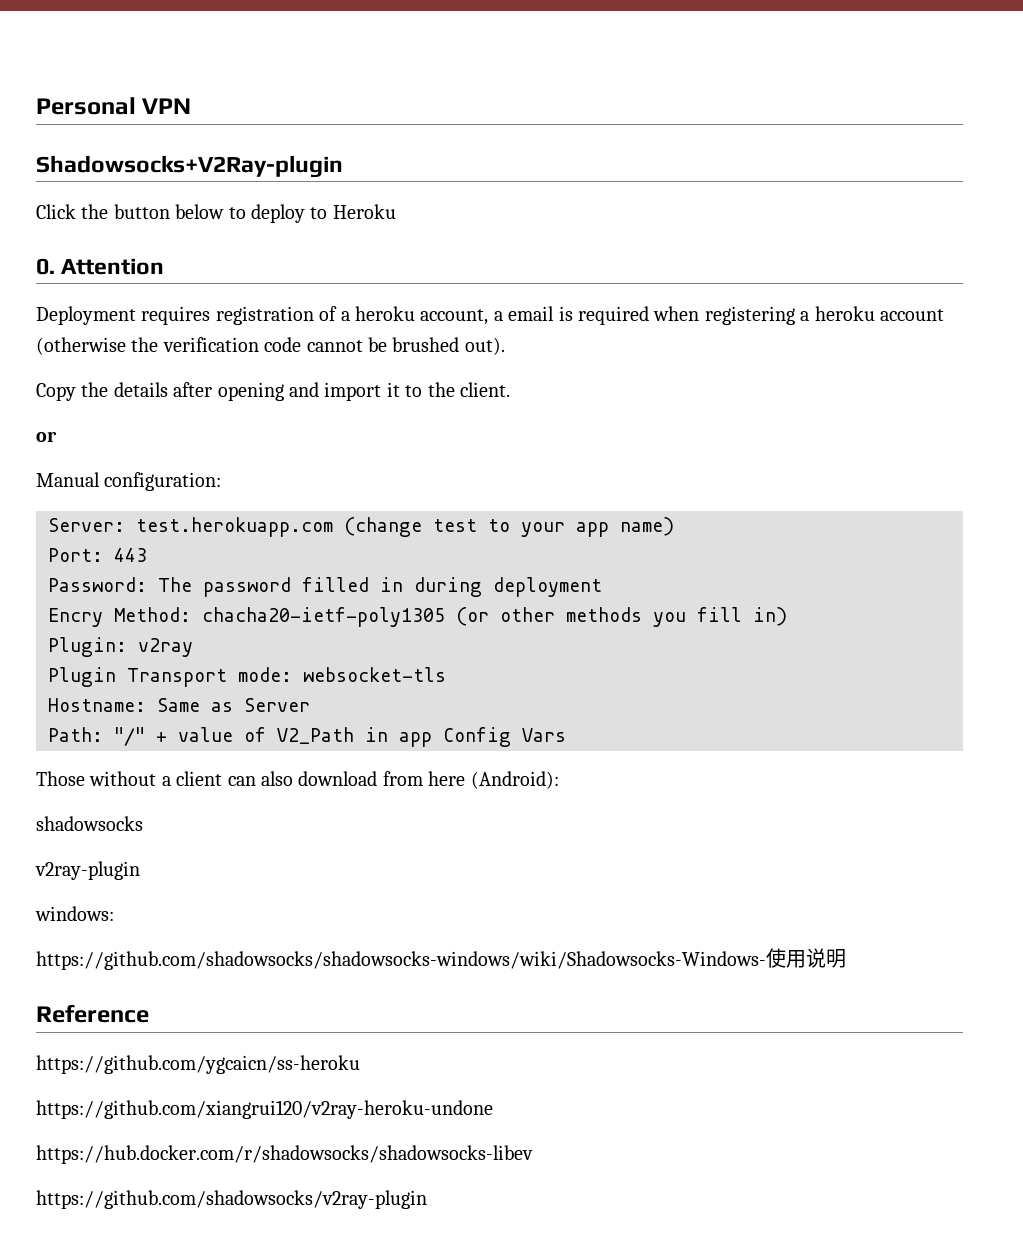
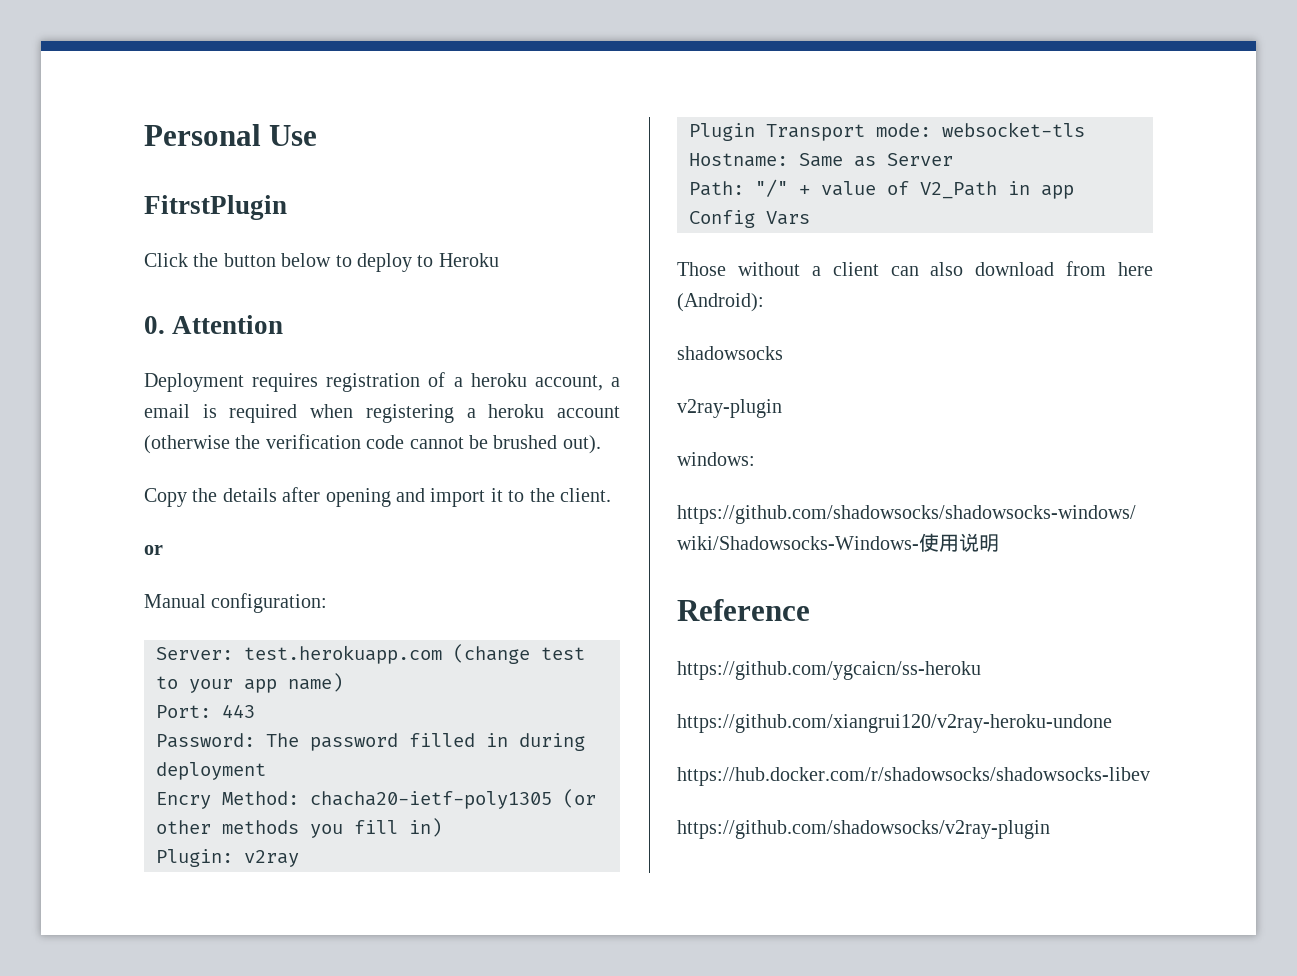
- Personal VPN
- Shadowsocks+V2Ray-plugin
+ Personal Use
+ FitrstPlugin

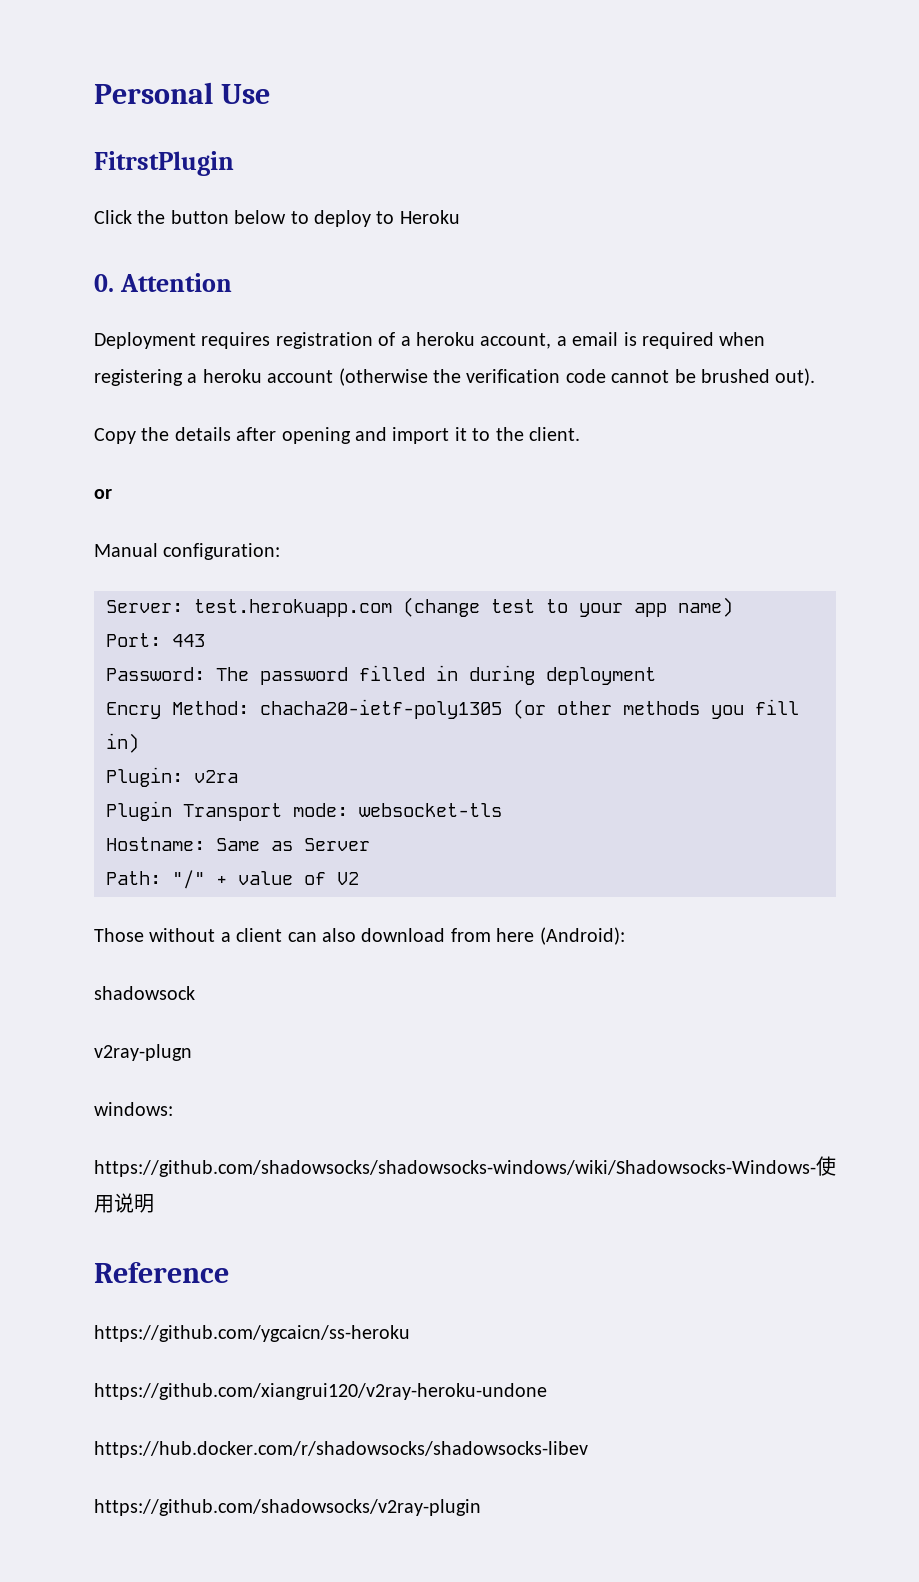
- Plugin: v2ray
+ Plugin: v2ra
- Path: "/" + value of V2_Path in app Config Vars
+ Path: "/" + value of V2
- shadowsocks
- v2ray-plugin
+ shadowsock
+ v2ray-plugn

